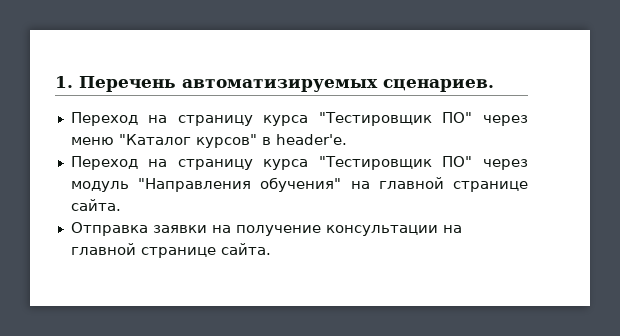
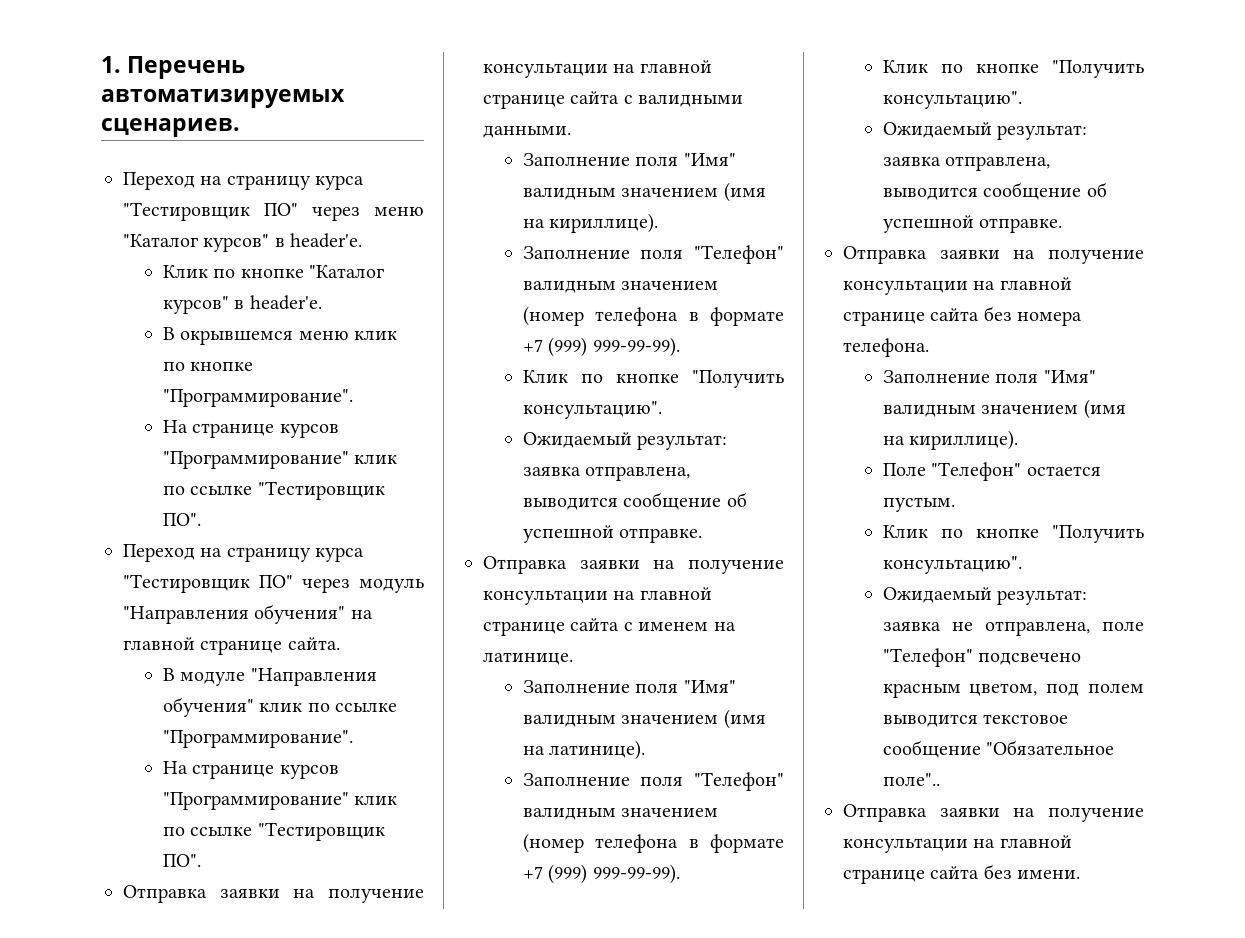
+ Клик по кнопке "Каталог курсов" в header'e.
+ В окрывшемся меню клик по кнопке "Программирование".
+ На странице курсов "Программирование" клик по ссылке "Тестировщик ПО".
- Отправка заявки на получение консультации на главной странице сайта.
+ В модуле "Направления обучения" клик по ссылке "Программирование".
+ На странице курсов "Программирование" клик по ссылке "Тестировщик ПО".
+ Отправка заявки на получение консультации на главной странице сайта с валидными данными.
+ Заполнение поля "Имя" валидным значением (имя на кириллице).
+ Заполнение поля "Телефон" валидным значением (номер телефона в формате +7 (999) 999-99-99).
+ Клик по кнопке "Получить консультацию".
+ Ожидаемый результат: заявка отправлена, выводится сообщение об успешной отправке.
+ Отправка заявки на получение консультации на главной странице сайта с именем на латинице.
+ Заполнение поля "Имя" валидным значением (имя на латинице).
+ Заполнение поля "Телефон" валидным значением (номер телефона в формате +7 (999) 999-99-99).
+ Клик по кнопке "Получить консультацию".
+ Ожидаемый результат: заявка отправлена, выводится сообщение об успешной отправке.
+ Отправка заявки на получение консультации на главной странице сайта без номера телефона.
+ Заполнение поля "Имя" валидным значением (имя на кириллице).
+ Поле "Телефон" остается пустым.
+ Клик по кнопке "Получить консультацию".
+ Ожидаемый результат: заявка не отправлена, поле "Телефон" подсвечено красным цветом, под полем выводится текстовое сообщение "Обязательное поле"..
+ Отправка заявки на получение консультации на главной странице сайта без имени.

